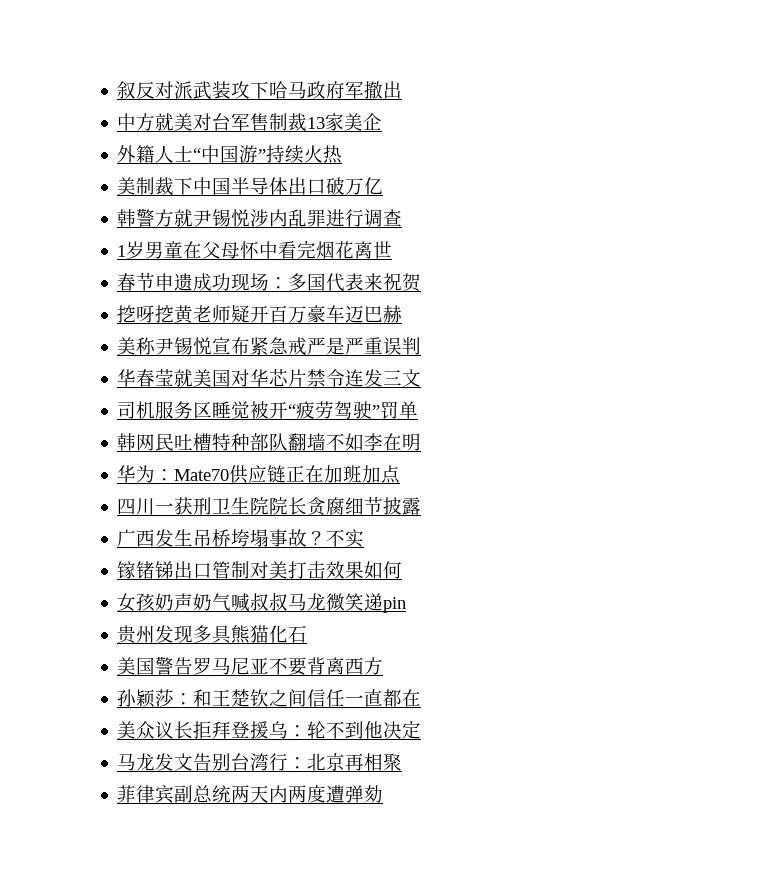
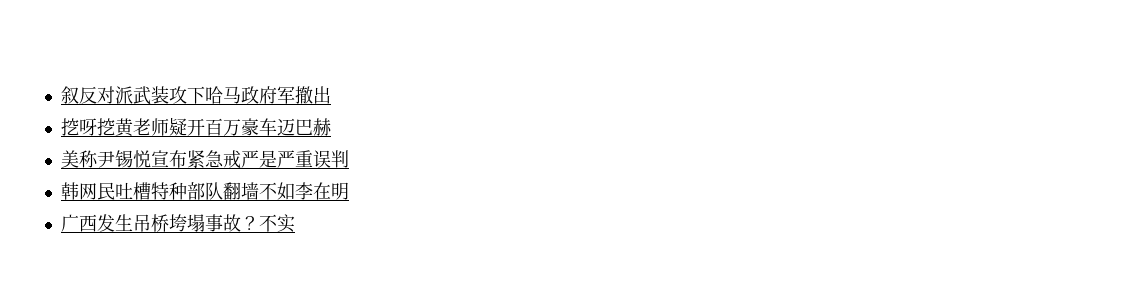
- 中方就美对台军售制裁13家美企
- 外籍人士“中国游”持续火热
- 美制裁下中国半导体出口破万亿
- 韩警方就尹锡悦涉内乱罪进行调查
- 1岁男童在父母怀中看完烟花离世
- 春节申遗成功现场：多国代表来祝贺
- 华春莹就美国对华芯片禁令连发三文
- 司机服务区睡觉被开“疲劳驾驶”罚单
- 华为：Mate70供应链正在加班加点
- 四川一获刑卫生院院长贪腐细节披露
- 镓锗锑出口管制对美打击效果如何
- 女孩奶声奶气喊叔叔马龙微笑递pin
- 贵州发现多具熊猫化石
- 美国警告罗马尼亚不要背离西方
- 孙颖莎：和王楚钦之间信任一直都在
- 美众议长拒拜登援乌：轮不到他决定
- 马龙发文告别台湾行：北京再相聚
- 菲律宾副总统两天内两度遭弹劾

